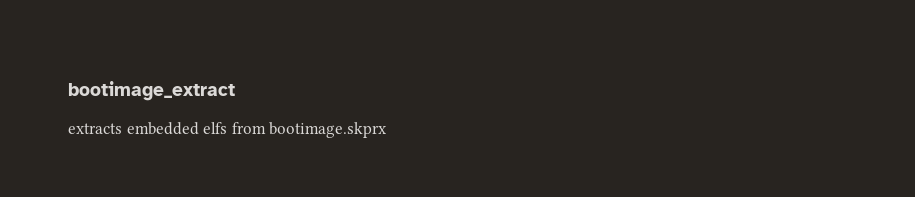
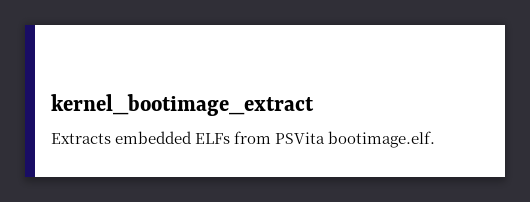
- bootimage_extract
- extracts embedded elfs from bootimage.skprx
+ kernel_bootimage_extract
+ Extracts embedded ELFs from PSVita bootimage.elf.

